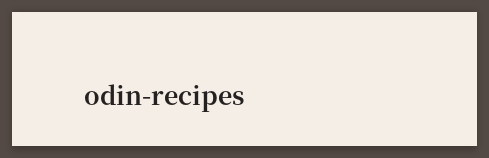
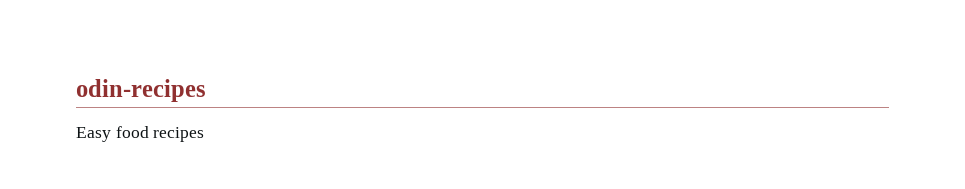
+ Easy food recipes

